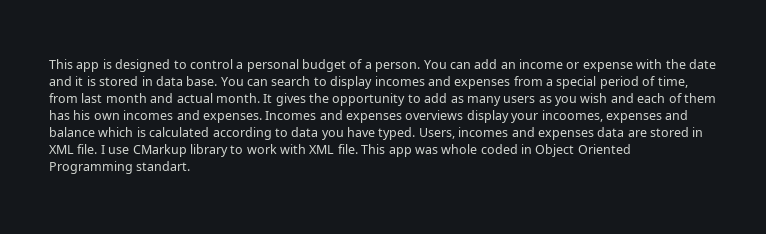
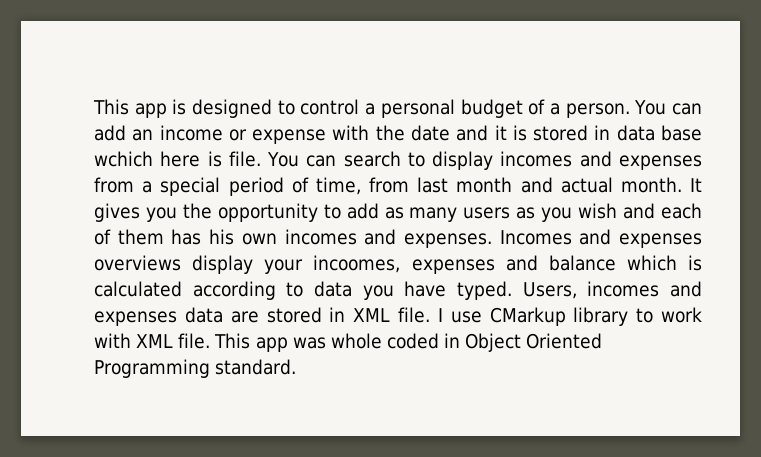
- You can add an income or expense with the date and it is stored in data base.
+ You can add an income or expense with the date and it is stored in data base wchich here is file.
- It gives the opportunity to add as many users as you wish and each of them has his own incomes and expenses.
+ It gives you the opportunity to add as many users as you wish and each of them has his own incomes and expenses.
- This app was whole coded in Object Oriented Programming standart.
+ This app was whole coded in Object Oriented Programming standard.

